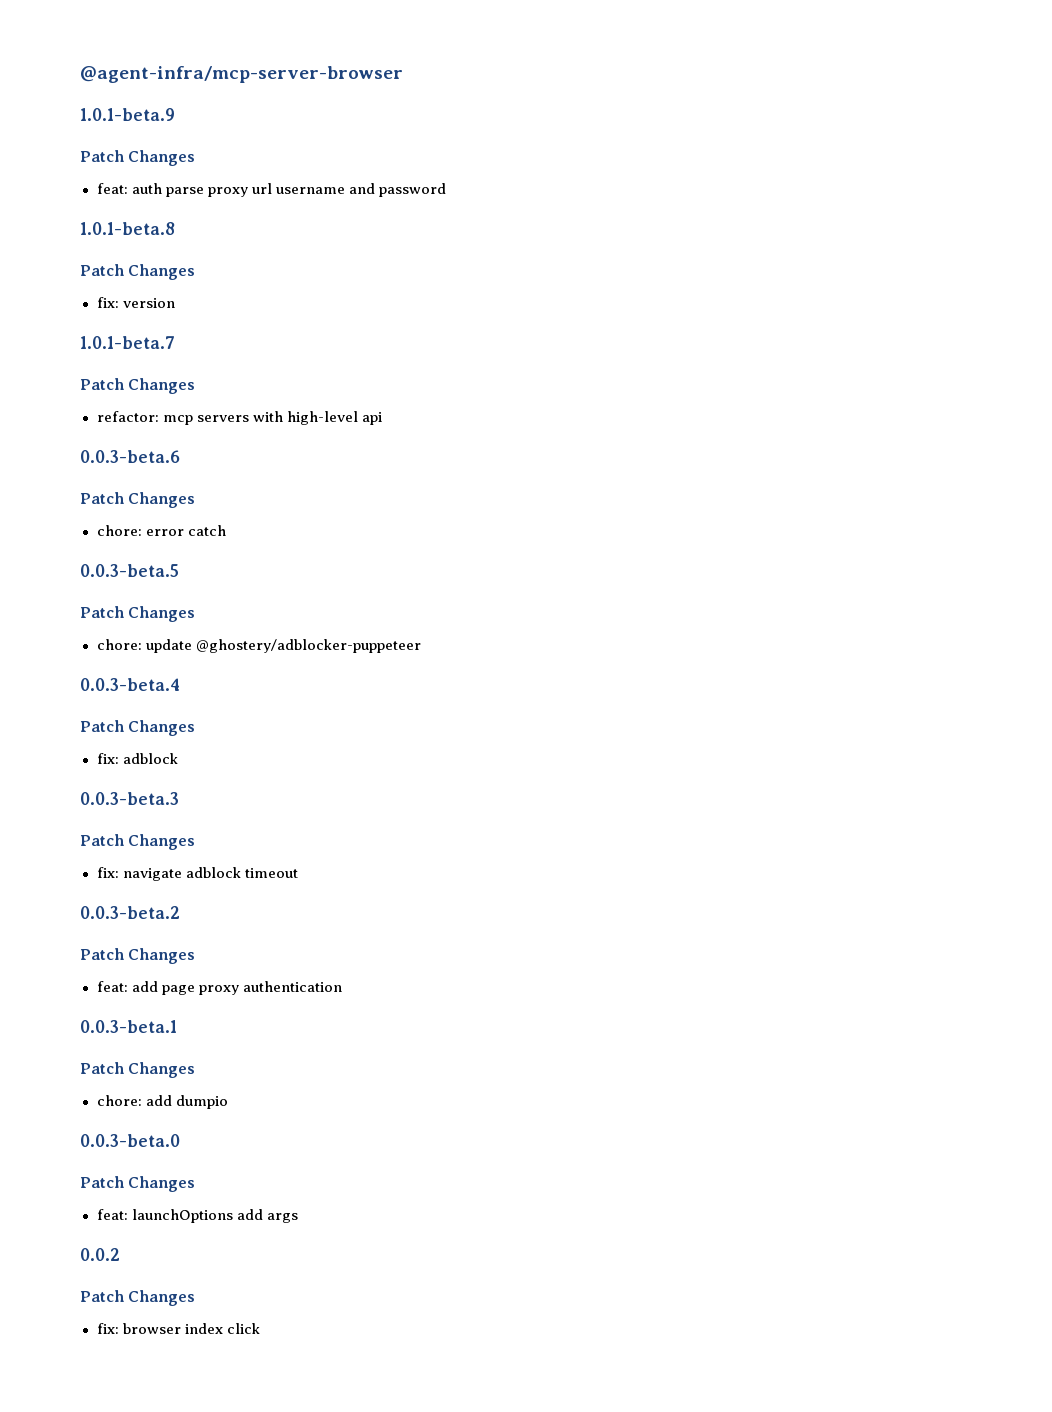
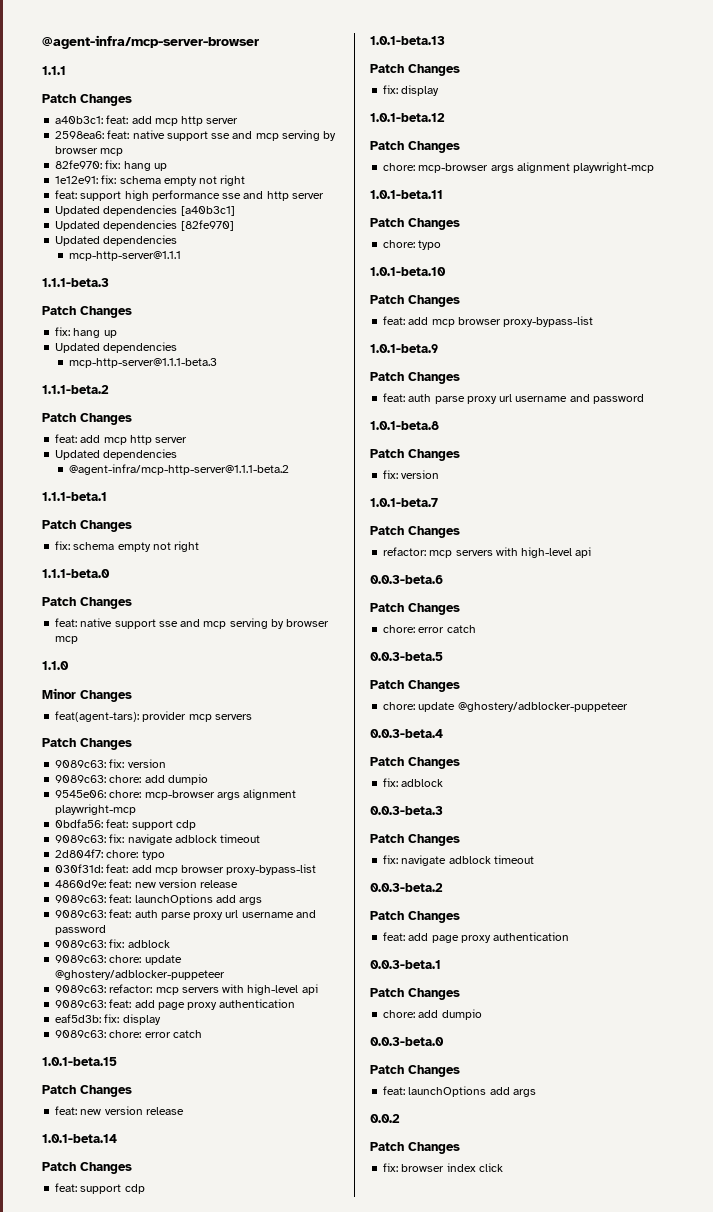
+ 1.1.1
+ Patch Changes
+ a40b3c1: feat: add mcp http server
+ 2598ea6: feat: native support sse and mcp serving by browser mcp
+ 82fe970: fix: hang up
+ 1e12e91: fix: schema empty not right
+ feat: support high performance sse and http server
+ Updated dependencies [a40b3c1]
+ Updated dependencies [82fe970]
+ Updated dependencies
+ mcp-http-server@1.1.1
+ 1.1.1-beta.3
+ Patch Changes
+ fix: hang up
+ Updated dependencies
+ mcp-http-server@1.1.1-beta.3
+ 1.1.1-beta.2
+ Patch Changes
+ feat: add mcp http server
+ Updated dependencies
+ @agent-infra/mcp-http-server@1.1.1-beta.2
+ 1.1.1-beta.1
+ Patch Changes
+ fix: schema empty not right
+ 1.1.1-beta.0
+ Patch Changes
+ feat: native support sse and mcp serving by browser mcp
+ 1.1.0
+ Minor Changes
+ feat(agent-tars): provider mcp servers
+ Patch Changes
+ 9089c63: fix: version
+ 9089c63: chore: add dumpio
+ 9545e06: chore: mcp-browser args alignment playwright-mcp
+ 0bdfa56: feat: support cdp
+ 9089c63: fix: navigate adblock timeout
+ 2d804f7: chore: typo
+ 030f31d: feat: add mcp browser proxy-bypass-list
+ 4860d9e: feat: new version release
+ 9089c63: feat: launchOptions add args
+ 9089c63: feat: auth parse proxy url username and password
+ 9089c63: fix: adblock
+ 9089c63: chore: update @ghostery/adblocker-puppeteer
+ 9089c63: refactor: mcp servers with high-level api
+ 9089c63: feat: add page proxy authentication
+ eaf5d3b: fix: display
+ 9089c63: chore: error catch
+ 1.0.1-beta.15
+ Patch Changes
+ feat: new version release
+ 1.0.1-beta.14
+ Patch Changes
+ feat: support cdp
+ 1.0.1-beta.13
+ Patch Changes
+ fix: display
+ 1.0.1-beta.12
+ Patch Changes
+ chore: mcp-browser args alignment playwright-mcp
+ 1.0.1-beta.11
+ Patch Changes
+ chore: typo
+ 1.0.1-beta.10
+ Patch Changes
+ feat: add mcp browser proxy-bypass-list

